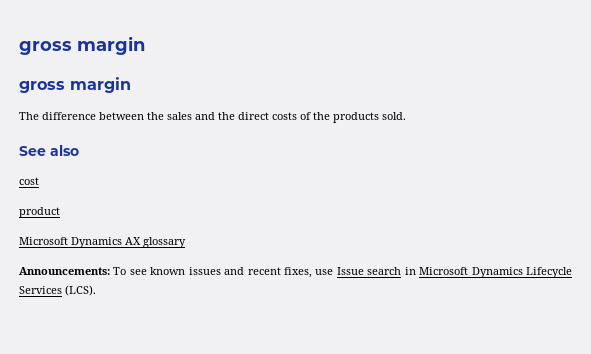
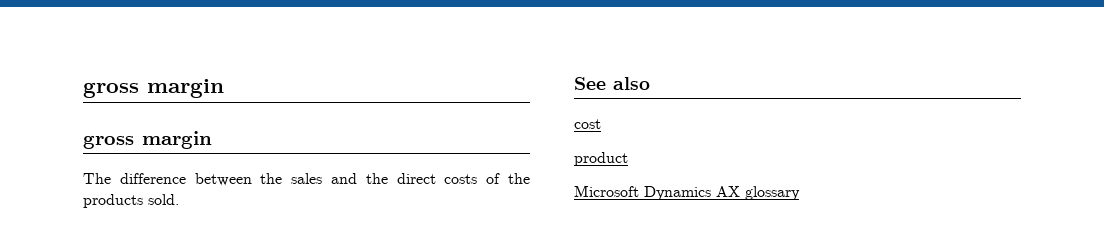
- Announcements: To see known issues and recent fixes, use Issue search in Microsoft Dynamics Lifecycle Services (LCS).

